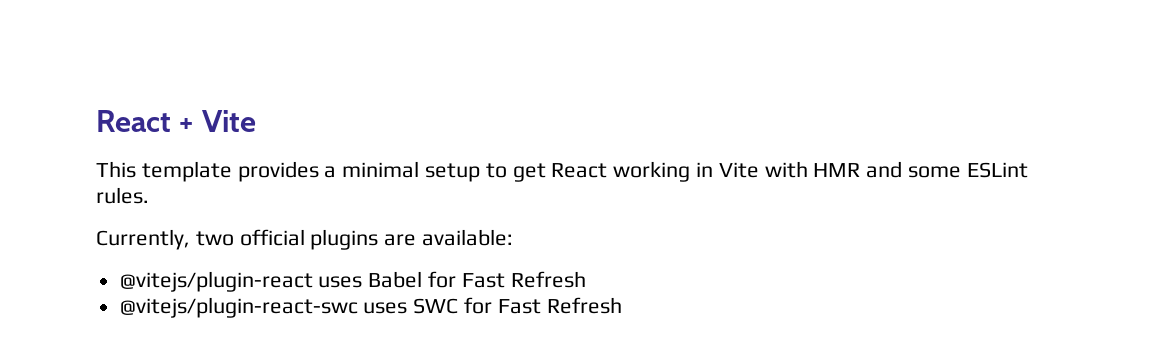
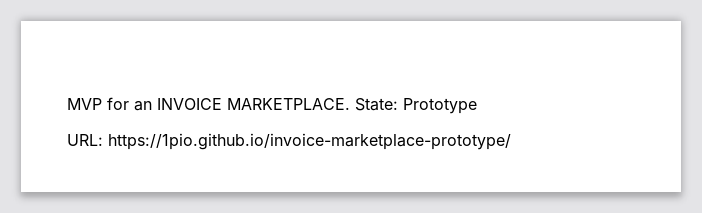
- React + Vite
- This template provides a minimal setup to get React working in Vite with HMR and some ESLint rules.
- Currently, two official plugins are available:
- @vitejs/plugin-react uses Babel for Fast Refresh
- @vitejs/plugin-react-swc uses SWC for Fast Refresh
+ MVP for an INVOICE MARKETPLACE. State: Prototype
+ URL: https://1pio.github.io/invoice-marketplace-prototype/

